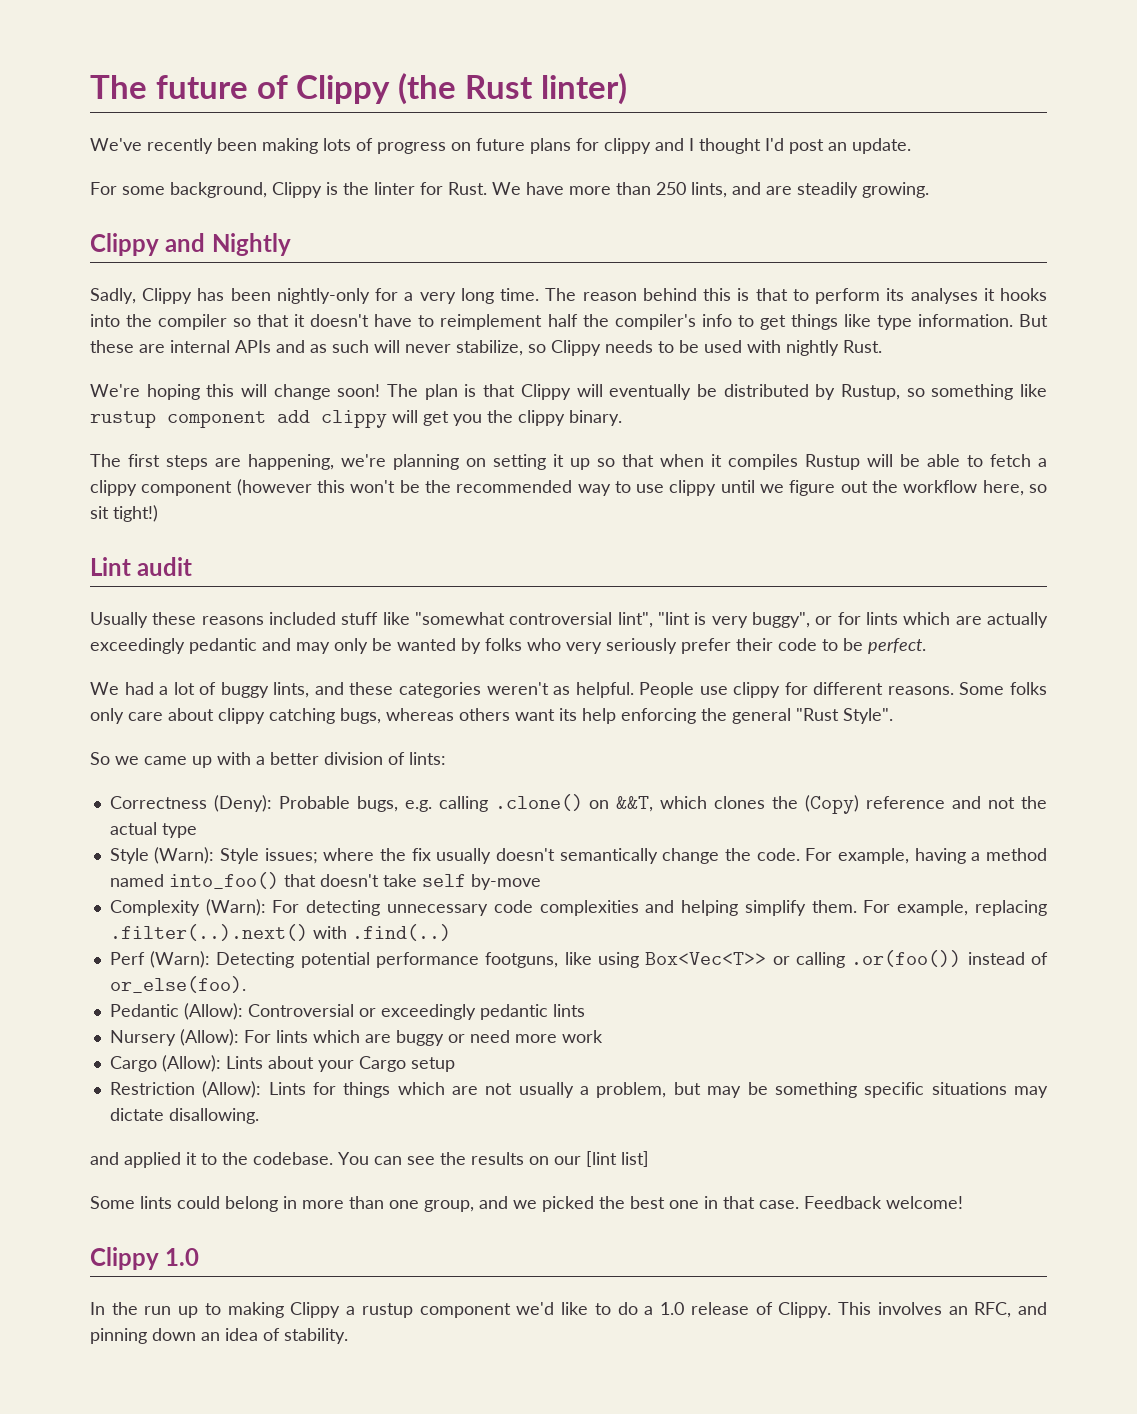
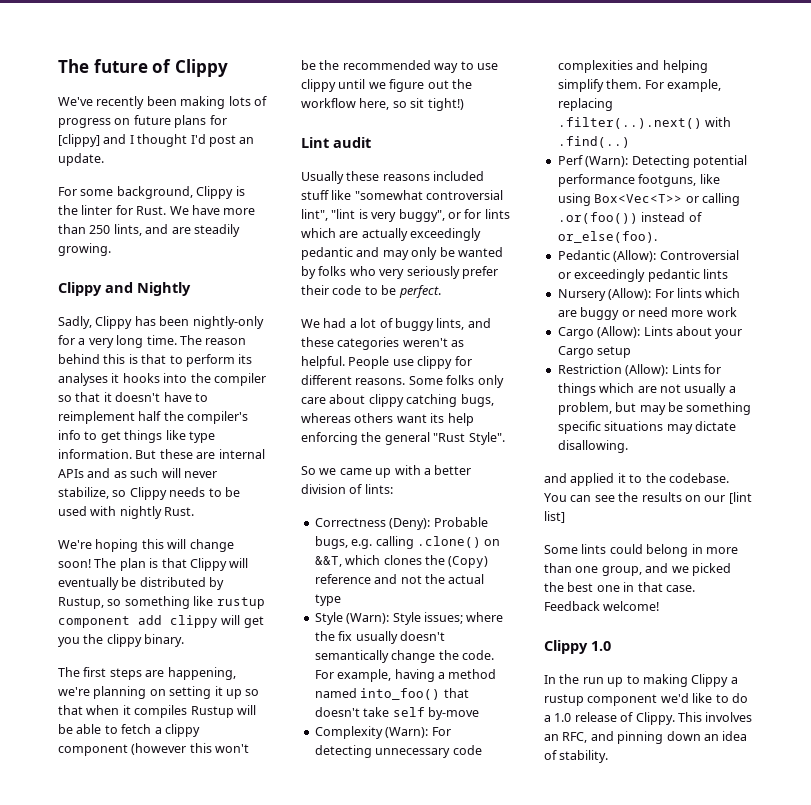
- The future of Clippy (the Rust linter)
+ The future of Clippy
- We've recently been making lots of progress on future plans for clippy and I thought I'd post an update.
+ We've recently been making lots of progress on future plans for [clippy] and I thought I'd post an update.

